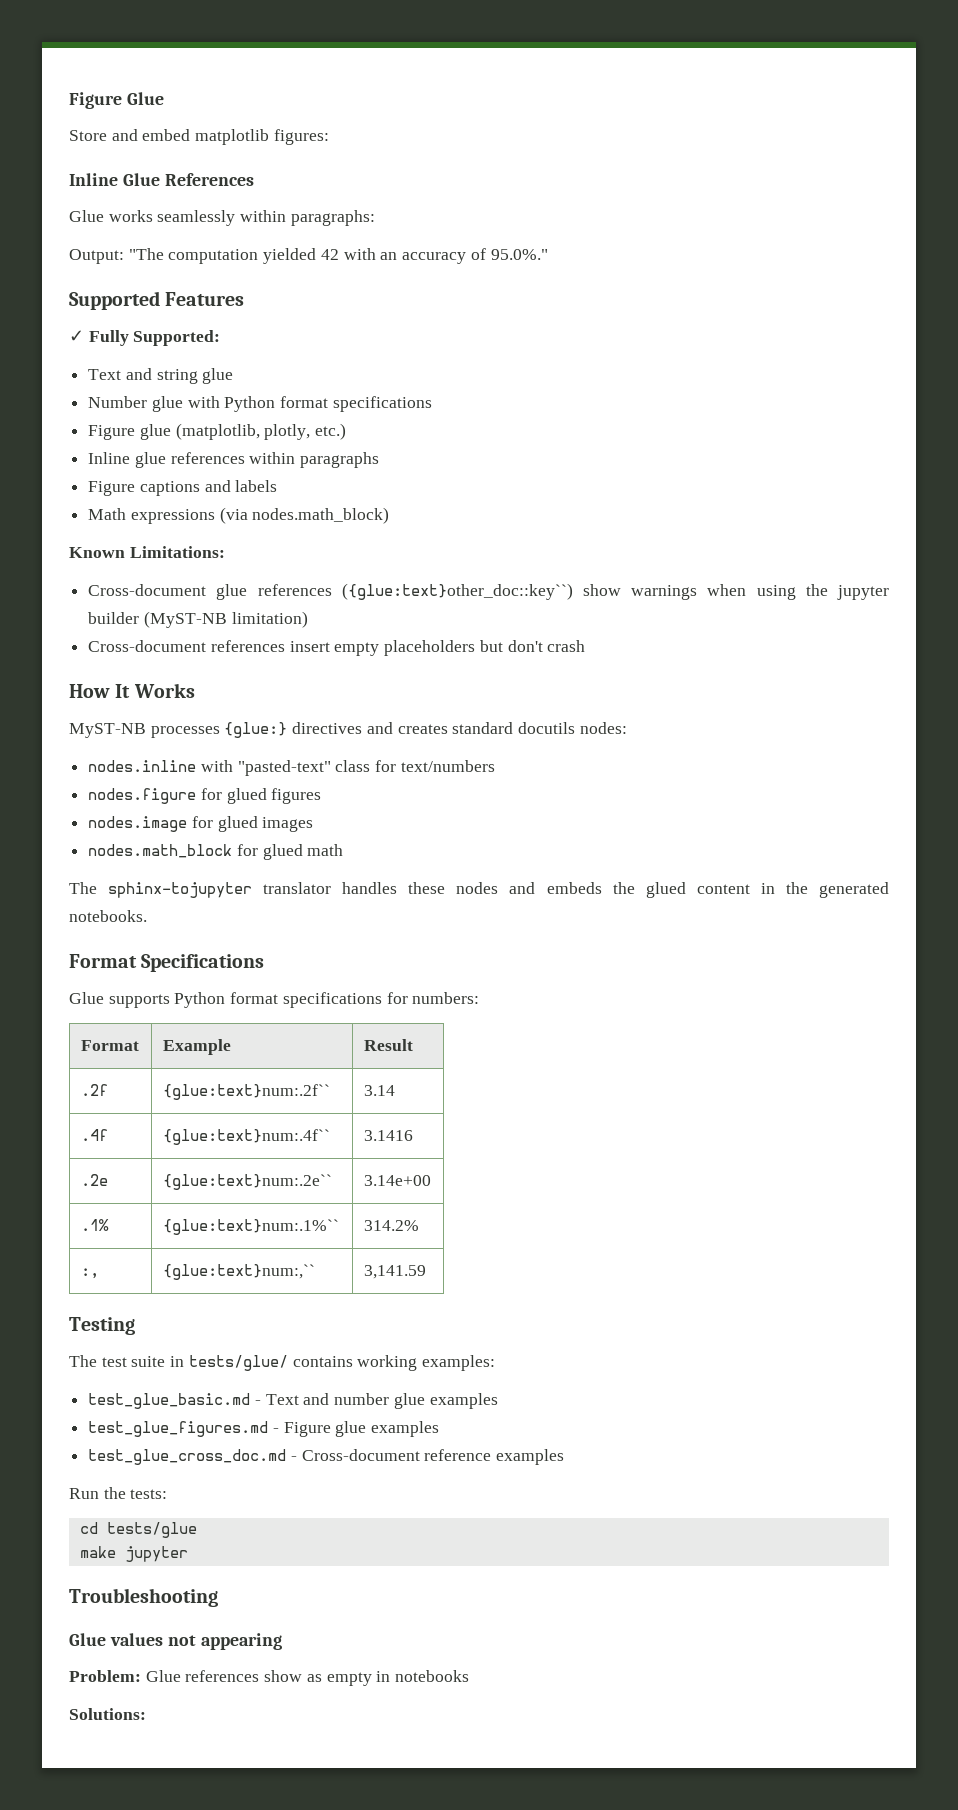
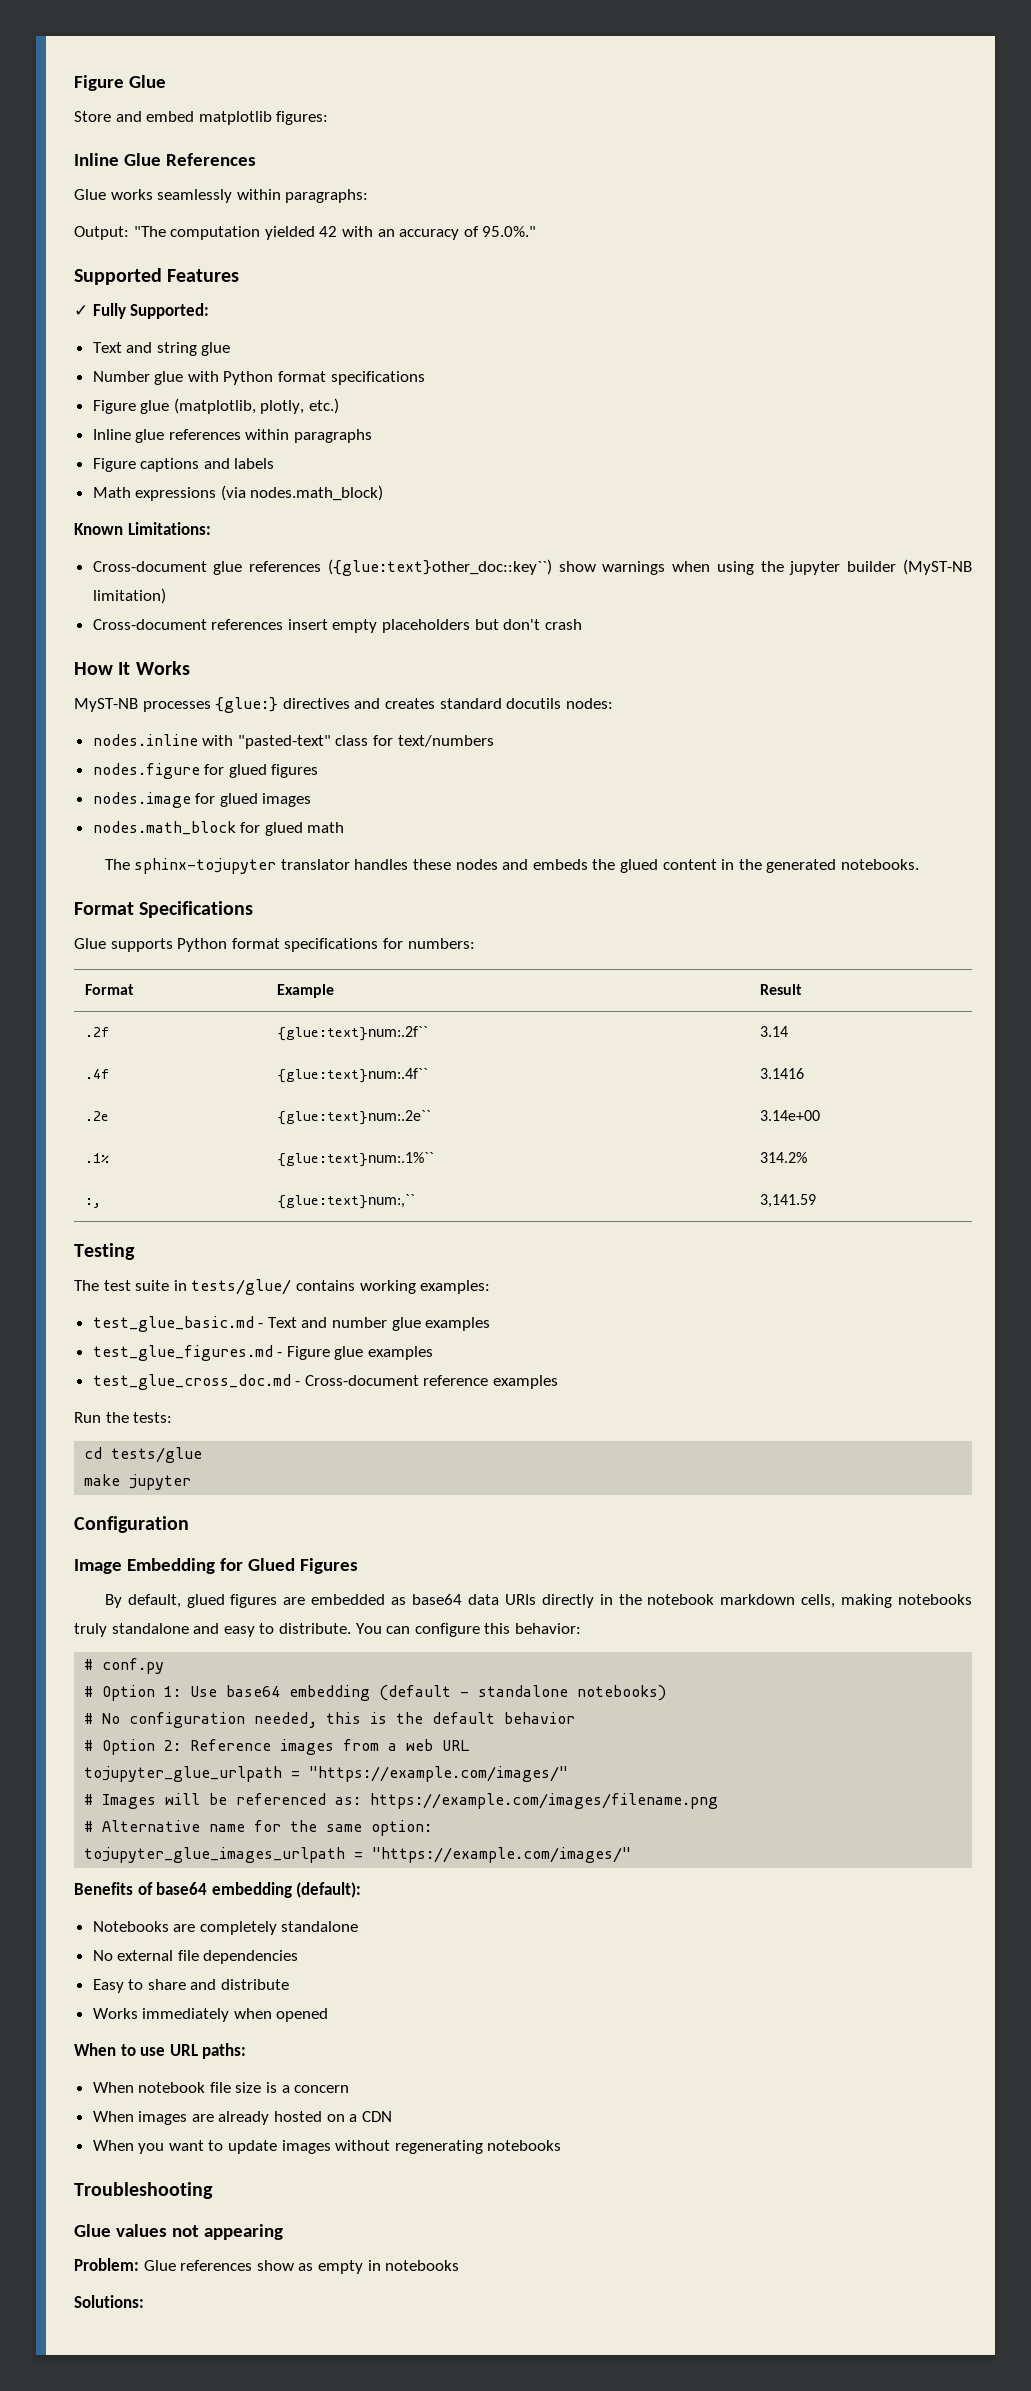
+ Configuration
+ Image Embedding for Glued Figures
+ By default, glued figures are embedded as base64 data URIs directly in the notebook markdown cells, making notebooks truly standalone and easy to distribute. You can configure this behavior:
+ # conf.py
+ # Option 1: Use base64 embedding (default - standalone notebooks)
+ # No configuration needed, this is the default behavior
+ # Option 2: Reference images from a web URL
+ tojupyter_glue_urlpath = "https://example.com/images/"
+ # Images will be referenced as: https://example.com/images/filename.png
+ # Alternative name for the same option:
+ tojupyter_glue_images_urlpath = "https://example.com/images/"
+ Benefits of base64 embedding (default):
+ Notebooks are completely standalone
+ No external file dependencies
+ Easy to share and distribute
+ Works immediately when opened
+ When to use URL paths:
+ When notebook file size is a concern
+ When images are already hosted on a CDN
+ When you want to update images without regenerating notebooks

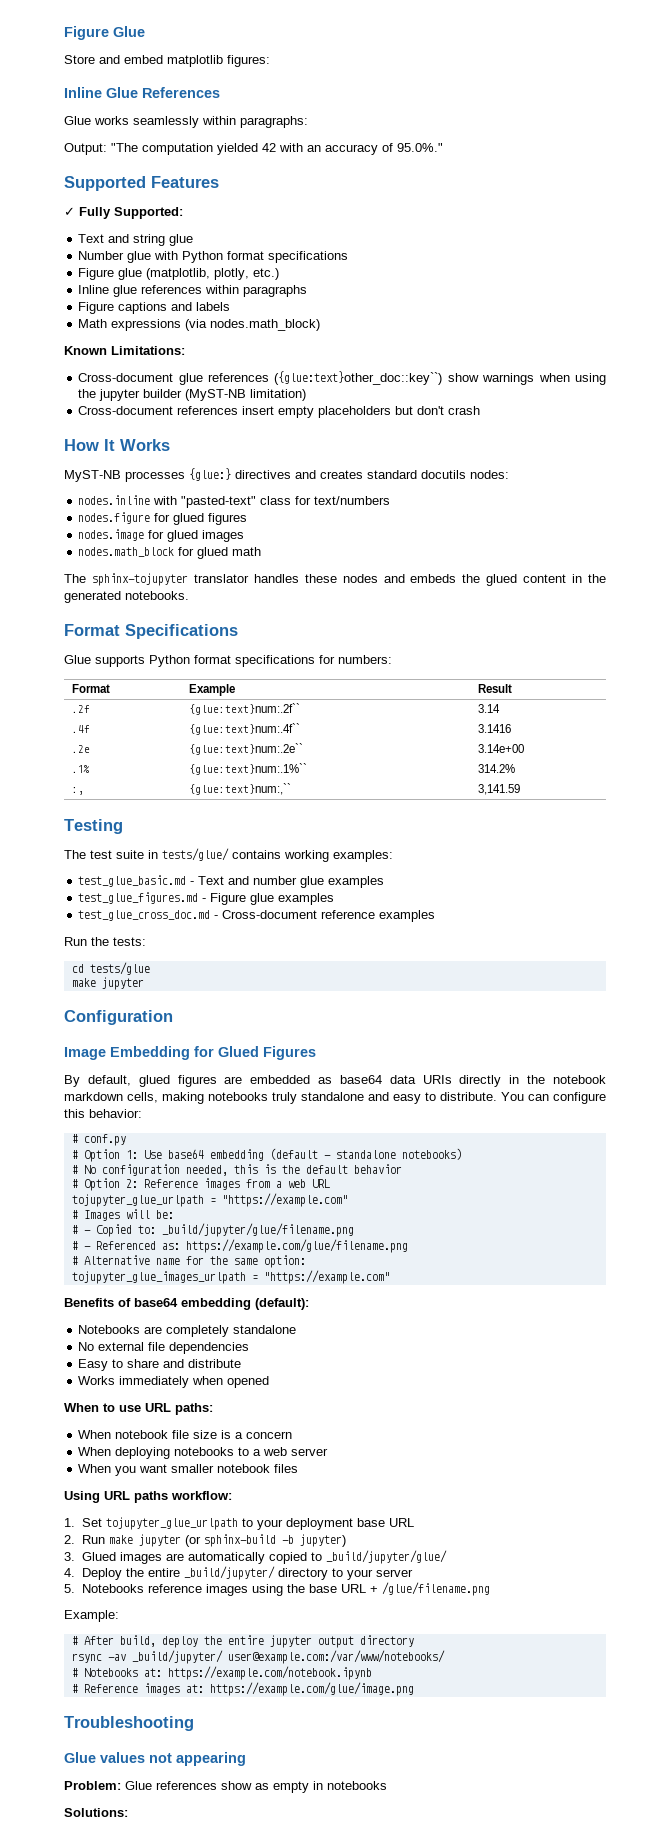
- tojupyter_glue_urlpath = "https://example.com/images/"
+ tojupyter_glue_urlpath = "https://example.com"
- # Images will be referenced as: https://example.com/images/filename.png
+ # Images will be:
+ # - Copied to: _build/jupyter/glue/filename.png
+ # - Referenced as: https://example.com/glue/filename.png
- tojupyter_glue_images_urlpath = "https://example.com/images/"
+ tojupyter_glue_images_urlpath = "https://example.com"
- When images are already hosted on a CDN
- When you want to update images without regenerating notebooks
+ When deploying notebooks to a web server
+ When you want smaller notebook files
+ Using URL paths workflow:
+ 1. Set tojupyter_glue_urlpath to your deployment base URL
+ 2. Run make jupyter (or sphinx-build -b jupyter)
+ 3. Glued images are automatically copied to _build/jupyter/glue/
+ 4. Deploy the entire _build/jupyter/ directory to your server
+ 5. Notebooks reference images using the base URL + /glue/filename.png
+ Example:
+ # After build, deploy the entire jupyter output directory
+ rsync -av _build/jupyter/ user@example.com:/var/www/notebooks/
+ # Notebooks at: https://example.com/notebook.ipynb
+ # Reference images at: https://example.com/glue/image.png

